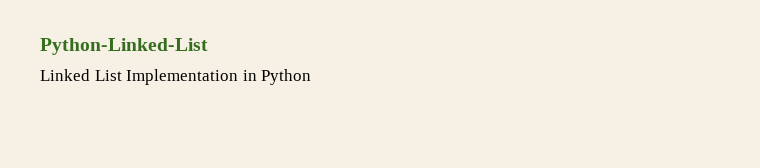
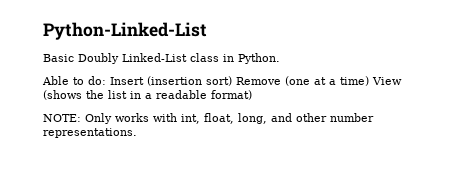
- Linked List Implementation in Python
+ Basic Doubly Linked-List class in Python.
+ Able to do: Insert (insertion sort) Remove (one at a time) View (shows the list in a readable format)
+ NOTE: Only works with int, float, long, and other number representations.

